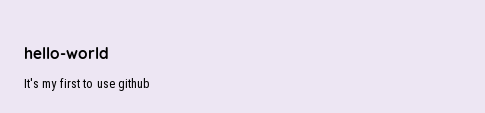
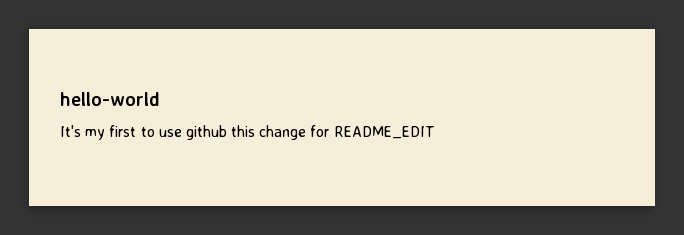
- It's my first to use github
+ It's my first to use github this change for README_EDIT

